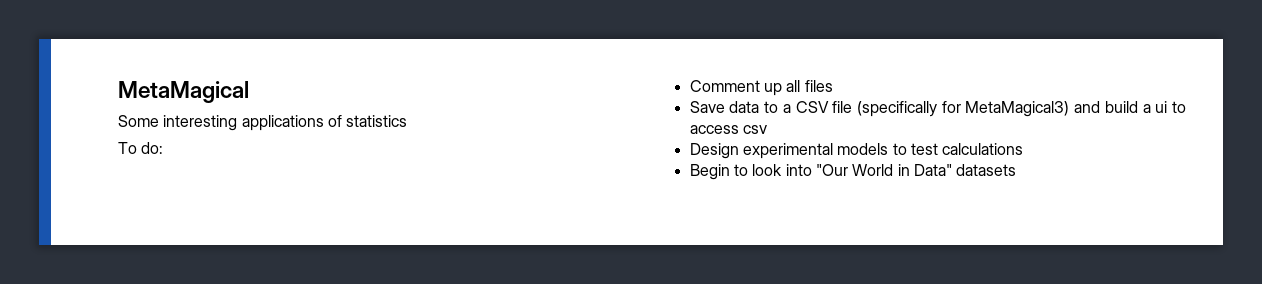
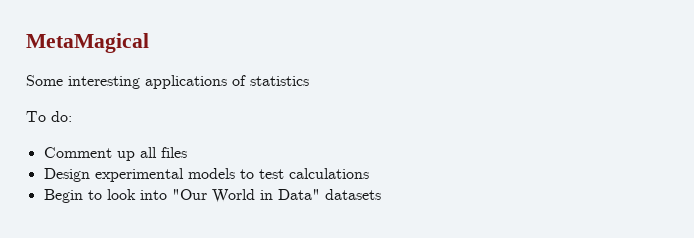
- Save data to a CSV file (specifically for MetaMagical3) and build a ui to access csv

